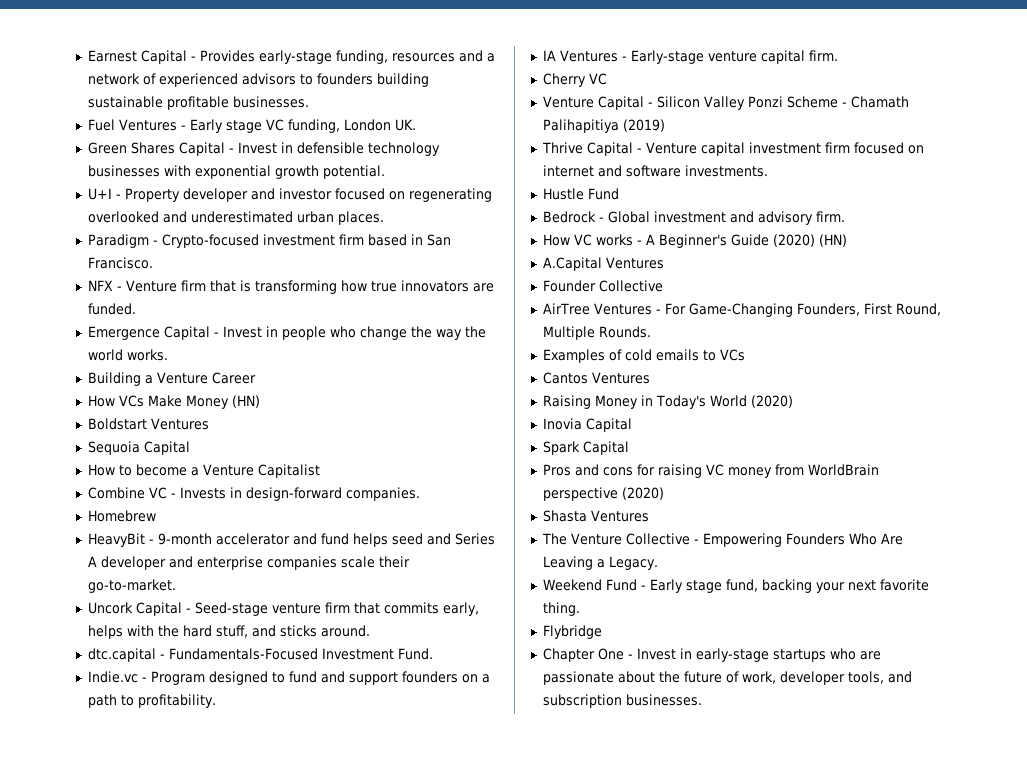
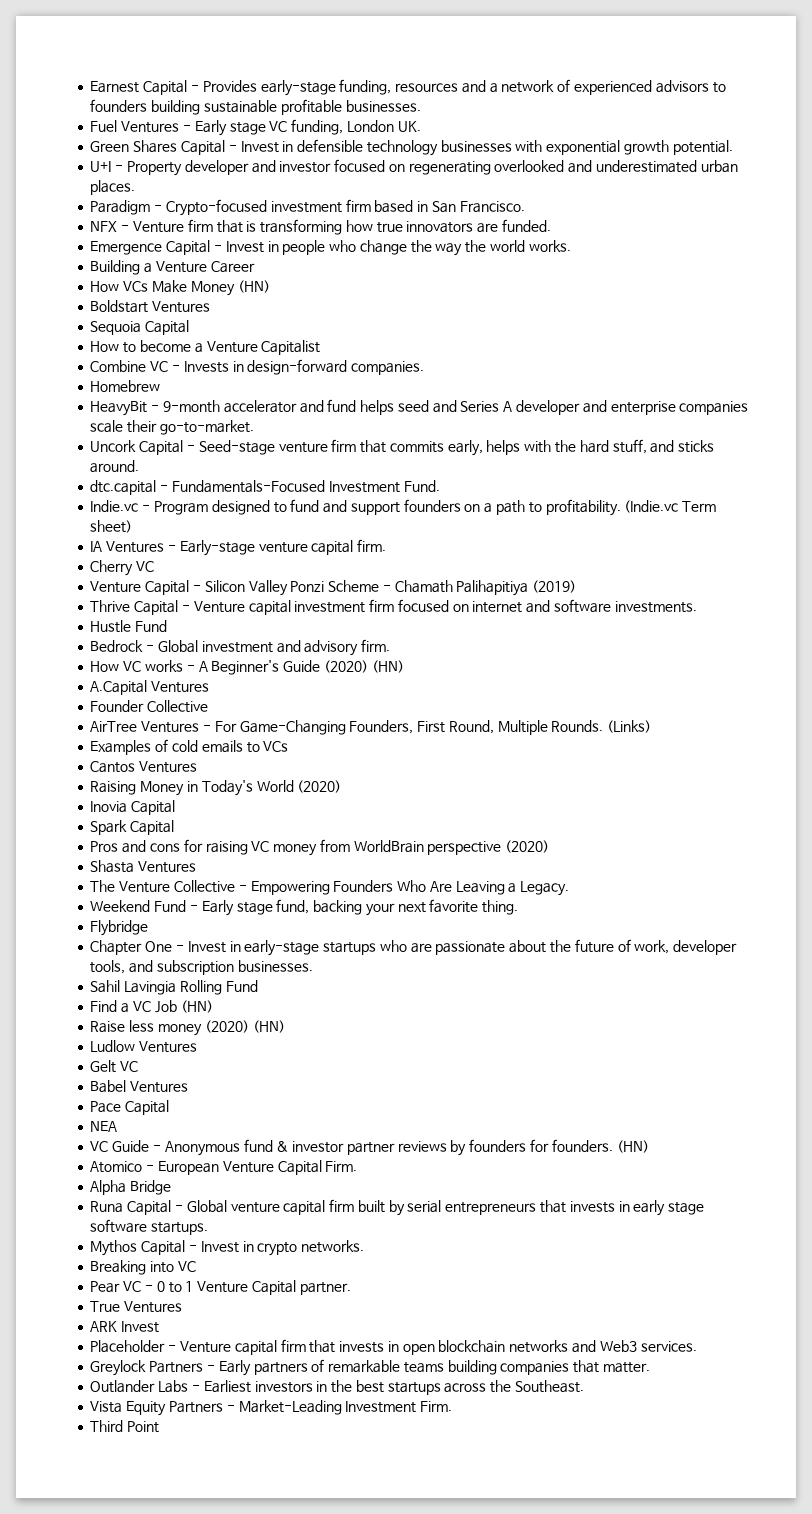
+ (Indie.vc Term sheet)
+ (Links)
+ Sahil Lavingia Rolling Fund
+ Find a VC Job (HN)
+ Raise less money (2020) (HN)
+ Ludlow Ventures
+ Gelt VC
+ Babel Ventures
+ Pace Capital
+ NEA
+ VC Guide - Anonymous fund & investor partner reviews by founders for founders. (HN)
+ Atomico - European Venture Capital Firm.
+ Alpha Bridge
+ Runa Capital - Global venture capital firm built by serial entrepreneurs that invests in early stage software startups.
+ Mythos Capital - Invest in crypto networks.
+ Breaking into VC
+ Pear VC - 0 to 1 Venture Capital partner.
+ True Ventures
+ ARK Invest
+ Placeholder - Venture capital firm that invests in open blockchain networks and Web3 services.
+ Greylock Partners - Early partners of remarkable teams building companies that matter.
+ Outlander Labs - Earliest investors in the best startups across the Southeast.
+ Vista Equity Partners - Market-Leading Investment Firm.
+ Third Point

